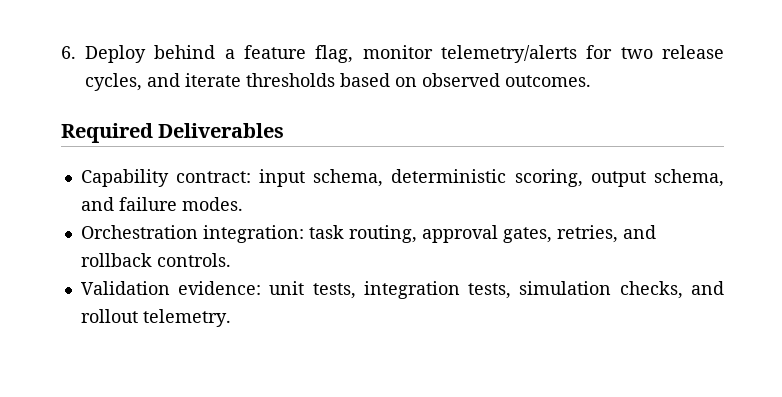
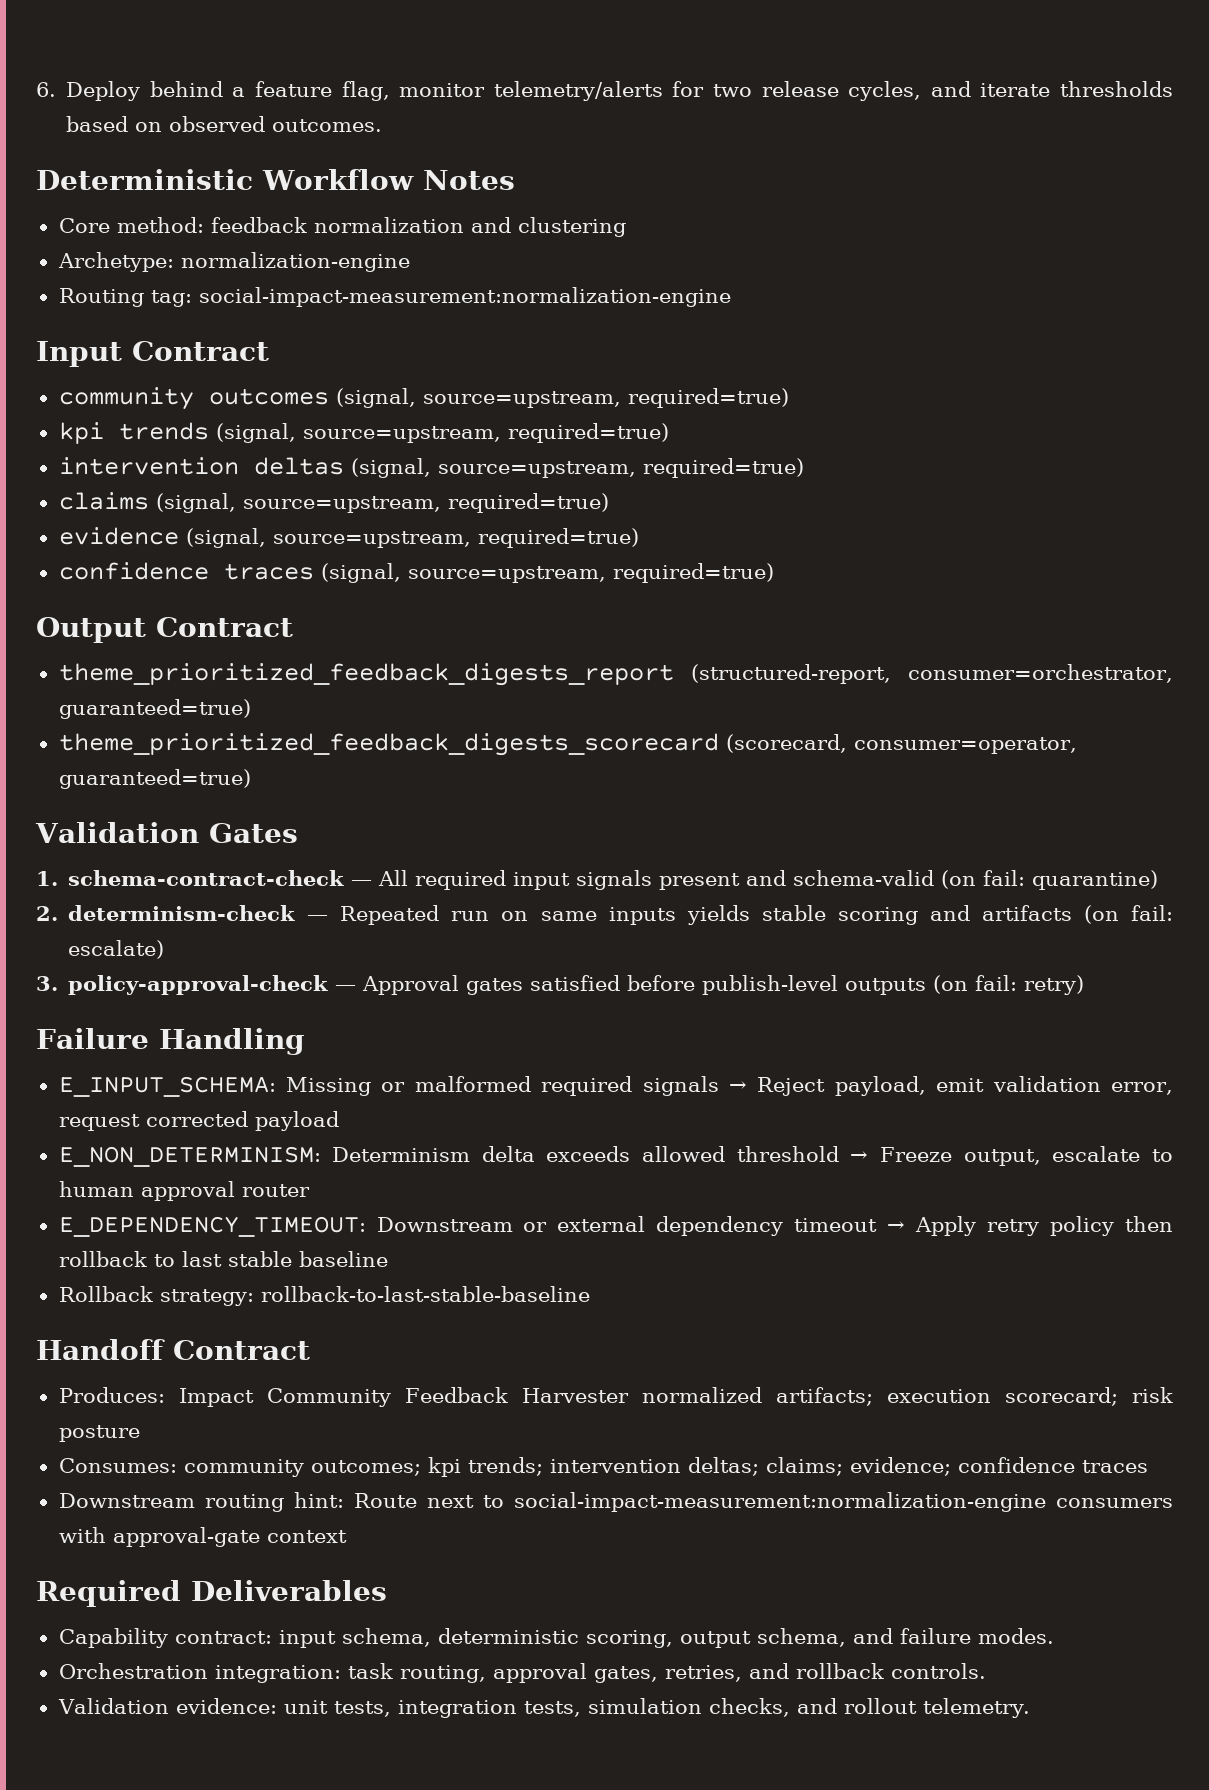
+ Deterministic Workflow Notes
+ Core method: feedback normalization and clustering
+ Archetype: normalization-engine
+ Routing tag: social-impact-measurement:normalization-engine
+ Input Contract
+ community outcomes (signal, source=upstream, required=true)
+ kpi trends (signal, source=upstream, required=true)
+ intervention deltas (signal, source=upstream, required=true)
+ claims (signal, source=upstream, required=true)
+ evidence (signal, source=upstream, required=true)
+ confidence traces (signal, source=upstream, required=true)
+ Output Contract
+ theme_prioritized_feedback_digests_report (structured-report, consumer=orchestrator, guaranteed=true)
+ theme_prioritized_feedback_digests_scorecard (scorecard, consumer=operator, guaranteed=true)
+ Validation Gates
+ 1. schema-contract-check — All required input signals present and schema-valid (on fail: quarantine)
+ 2. determinism-check — Repeated run on same inputs yields stable scoring and artifacts (on fail: escalate)
+ 3. policy-approval-check — Approval gates satisfied before publish-level outputs (on fail: retry)
+ Failure Handling
+ E_INPUT_SCHEMA: Missing or malformed required signals → Reject payload, emit validation error, request corrected payload
+ E_NON_DETERMINISM: Determinism delta exceeds allowed threshold → Freeze output, escalate to human approval router
+ E_DEPENDENCY_TIMEOUT: Downstream or external dependency timeout → Apply retry policy then rollback to last stable baseline
+ Rollback strategy: rollback-to-last-stable-baseline
+ Handoff Contract
+ Produces: Impact Community Feedback Harvester normalized artifacts; execution scorecard; risk posture
+ Consumes: community outcomes; kpi trends; intervention deltas; claims; evidence; confidence traces
+ Downstream routing hint: Route next to social-impact-measurement:normalization-engine consumers with approval-gate context

